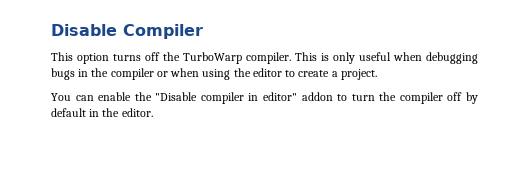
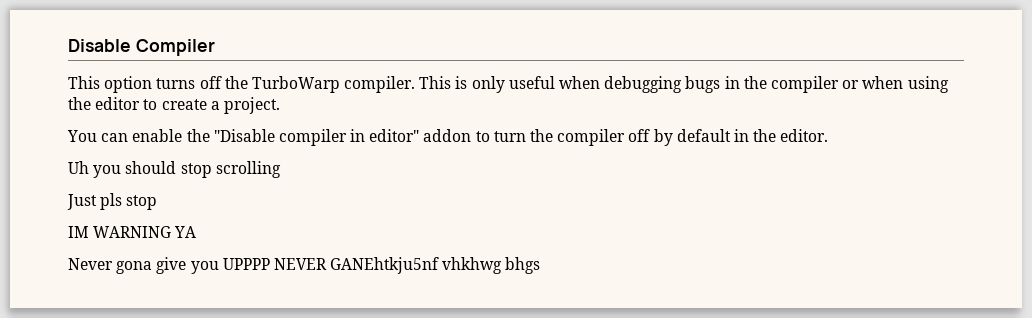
+ Uh you should stop scrolling
+ Just pls stop
+ IM WARNING YA
+ Never gona give you UPPPP NEVER GANEhtkju5nf vhkhwg bhgs

